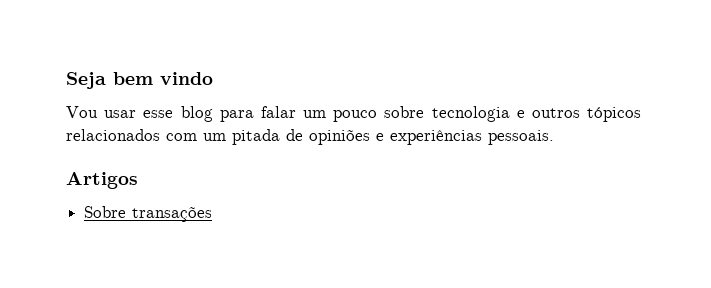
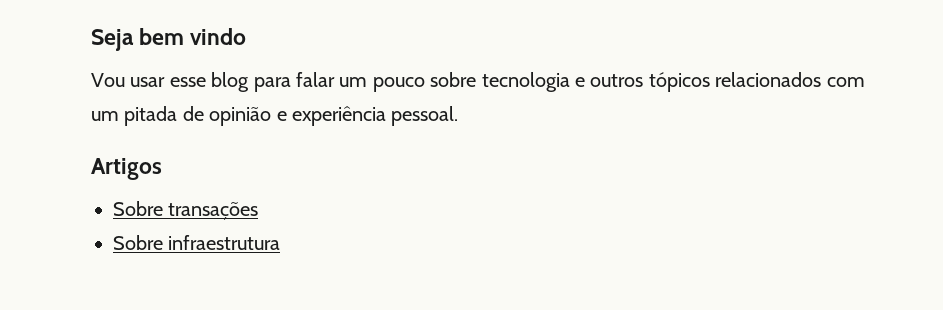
- Vou usar esse blog para falar um pouco sobre tecnologia e outros tópicos relacionados com um pitada de opiniões e experiências pessoais.
+ Vou usar esse blog para falar um pouco sobre tecnologia e outros tópicos relacionados com um pitada de opinião e experiência pessoal.
+ Sobre infraestrutura

